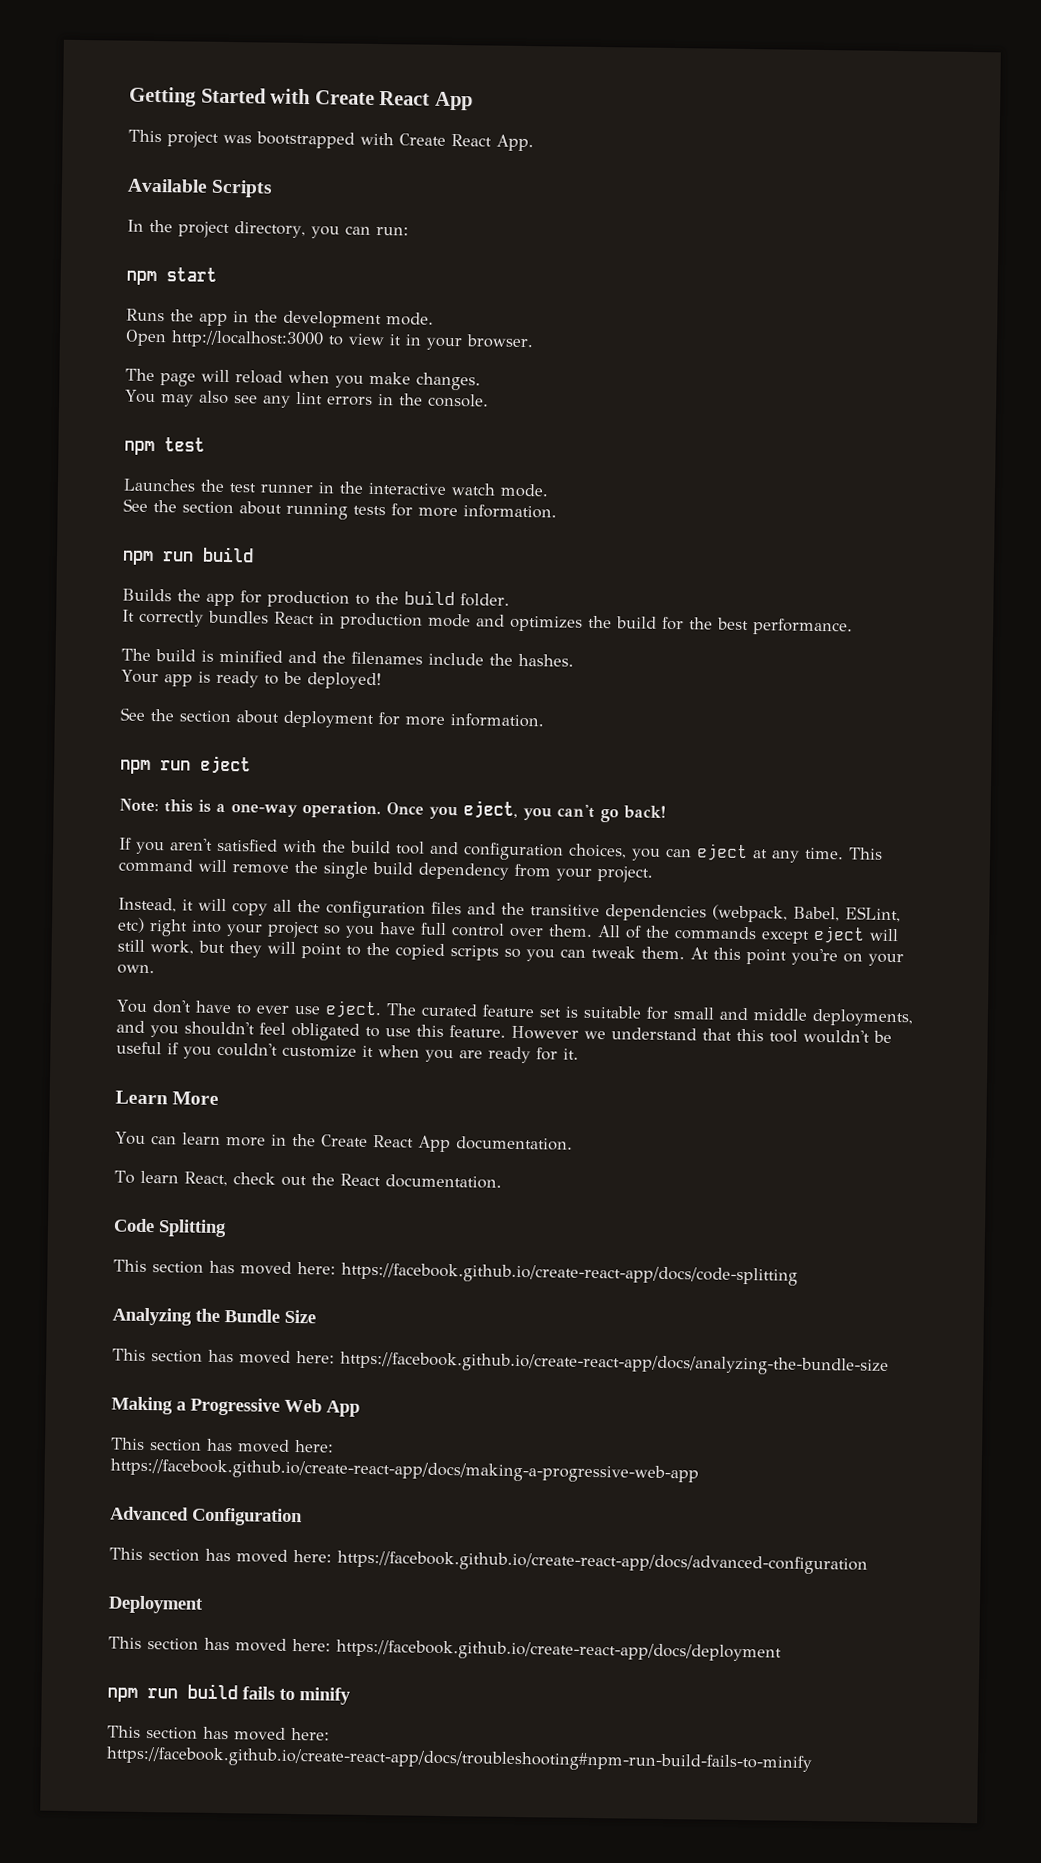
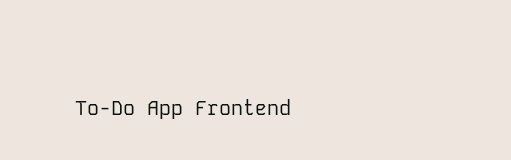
- Getting Started with Create React App
- This project was bootstrapped with Create React App.
- Available Scripts
- In the project directory, you can run:
- npm start
- Runs the app in the development mode.
- Open http://localhost:3000 to view it in your browser.
- The page will reload when you make changes.
- You may also see any lint errors in the console.
- npm test
- Launches the test runner in the interactive watch mode.
- See the section about running tests for more information.
- npm run build
- Builds the app for production to the build folder.
- It correctly bundles React in production mode and optimizes the build for the best performance.
- The build is minified and the filenames include the hashes.
- Your app is ready to be deployed!
- See the section about deployment for more information.
- npm run eject
- Note: this is a one-way operation. Once you eject, you can't go back!
- If you aren't satisfied with the build tool and configuration choices, you can eject at any time. This command will remove the single build dependency from your project.
- Instead, it will copy all the configuration files and the transitive dependencies (webpack, Babel, ESLint, etc) right into your project so you have full control over them. All of the commands except eject will still work, but they will point to the copied scripts so you can tweak them. At this point you're on your own.
- You don't have to ever use eject. The curated feature set is suitable for small and middle deployments, and you shouldn't feel obligated to use this feature. However we understand that this tool wouldn't be useful if you couldn't customize it when you are ready for it.
- Learn More
- You can learn more in the Create React App documentation.
- To learn React, check out the React documentation.
- Code Splitting
- This section has moved here: https://facebook.github.io/create-react-app/docs/code-splitting
- Analyzing the Bundle Size
- This section has moved here: https://facebook.github.io/create-react-app/docs/analyzing-the-bundle-size
- Making a Progressive Web App
- This section has moved here: https://facebook.github.io/create-react-app/docs/making-a-progressive-web-app
- Advanced Configuration
- This section has moved here: https://facebook.github.io/create-react-app/docs/advanced-configuration
- Deployment
- This section has moved here: https://facebook.github.io/create-react-app/docs/deployment
- npm run build fails to minify
- This section has moved here: https://facebook.github.io/create-react-app/docs/troubleshooting#npm-run-build-fails-to-minify
+ To-Do App Frontend

